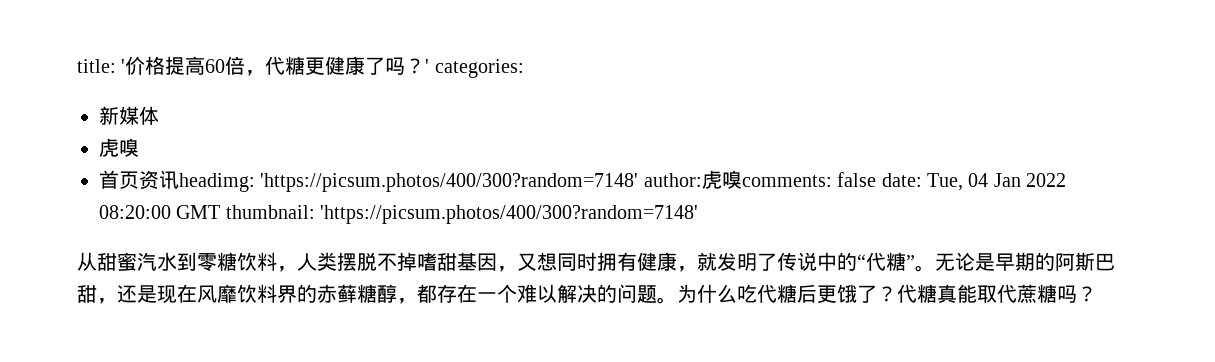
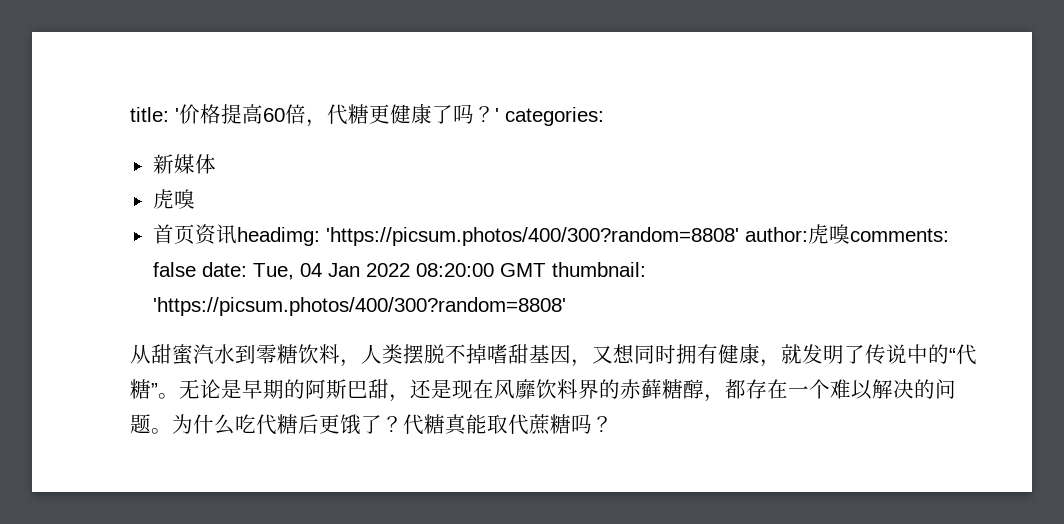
- 首页资讯headimg: 'https://picsum.photos/400/300?random=7148' author:虎嗅comments: false date: Tue, 04 Jan 2022 08:20:00 GMT thumbnail: 'https://picsum.photos/400/300?random=7148'
+ 首页资讯headimg: 'https://picsum.photos/400/300?random=8808' author:虎嗅comments: false date: Tue, 04 Jan 2022 08:20:00 GMT thumbnail: 'https://picsum.photos/400/300?random=8808'

